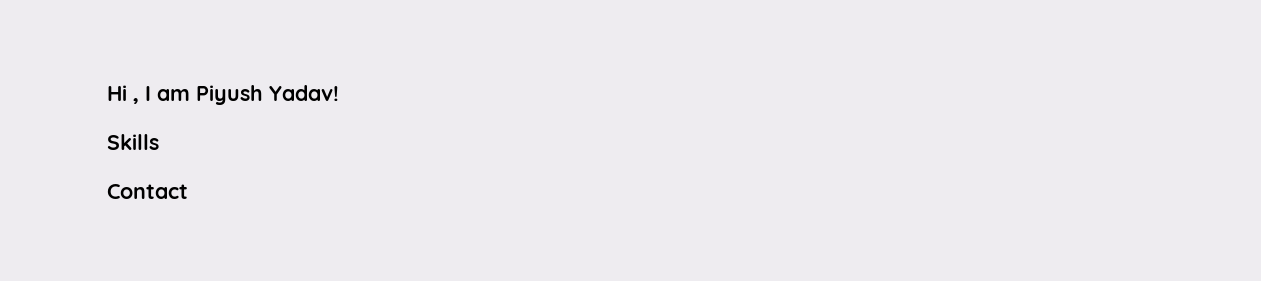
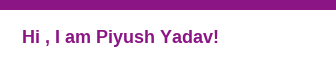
- Skills
- Contact

